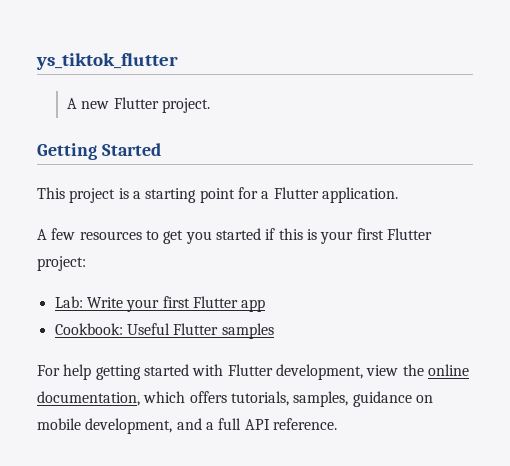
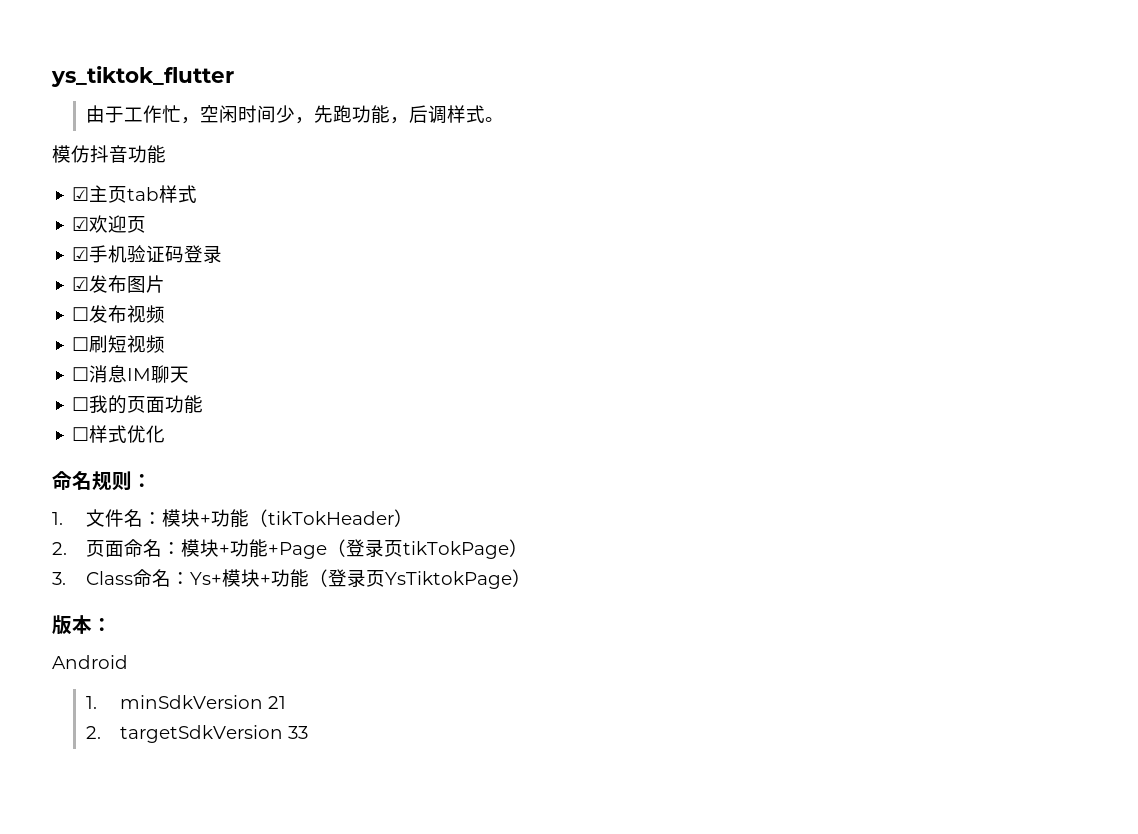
- A new Flutter project.
- Getting Started
- This project is a starting point for a Flutter application.
- A few resources to get you started if this is your first Flutter project:
- Lab: Write your first Flutter app
- Cookbook: Useful Flutter samples
- For help getting started with Flutter development, view the online documentation, which offers tutorials, samples, guidance on mobile development, and a full API reference.
+ 由于工作忙，空闲时间少，先跑功能，后调样式。
+ 模仿抖音功能
+ ☑主页tab样式
+ ☑欢迎页
+ ☑手机验证码登录
+ ☑发布图片
+ ☐发布视频
+ ☐刷短视频
+ ☐消息IM聊天
+ ☐我的页面功能
+ ☐样式优化
+ 命名规则：
+ 1.文件名：模块+功能（tikTokHeader）
+ 2.页面命名：模块+功能+Page（登录页tikTokPage）
+ 3. Class命名：Ys+模块+功能（登录页YsTiktokPage）
+ 版本：
+ Android
+ 1. minSdkVersion 21
+ 2. targetSdkVersion 33

